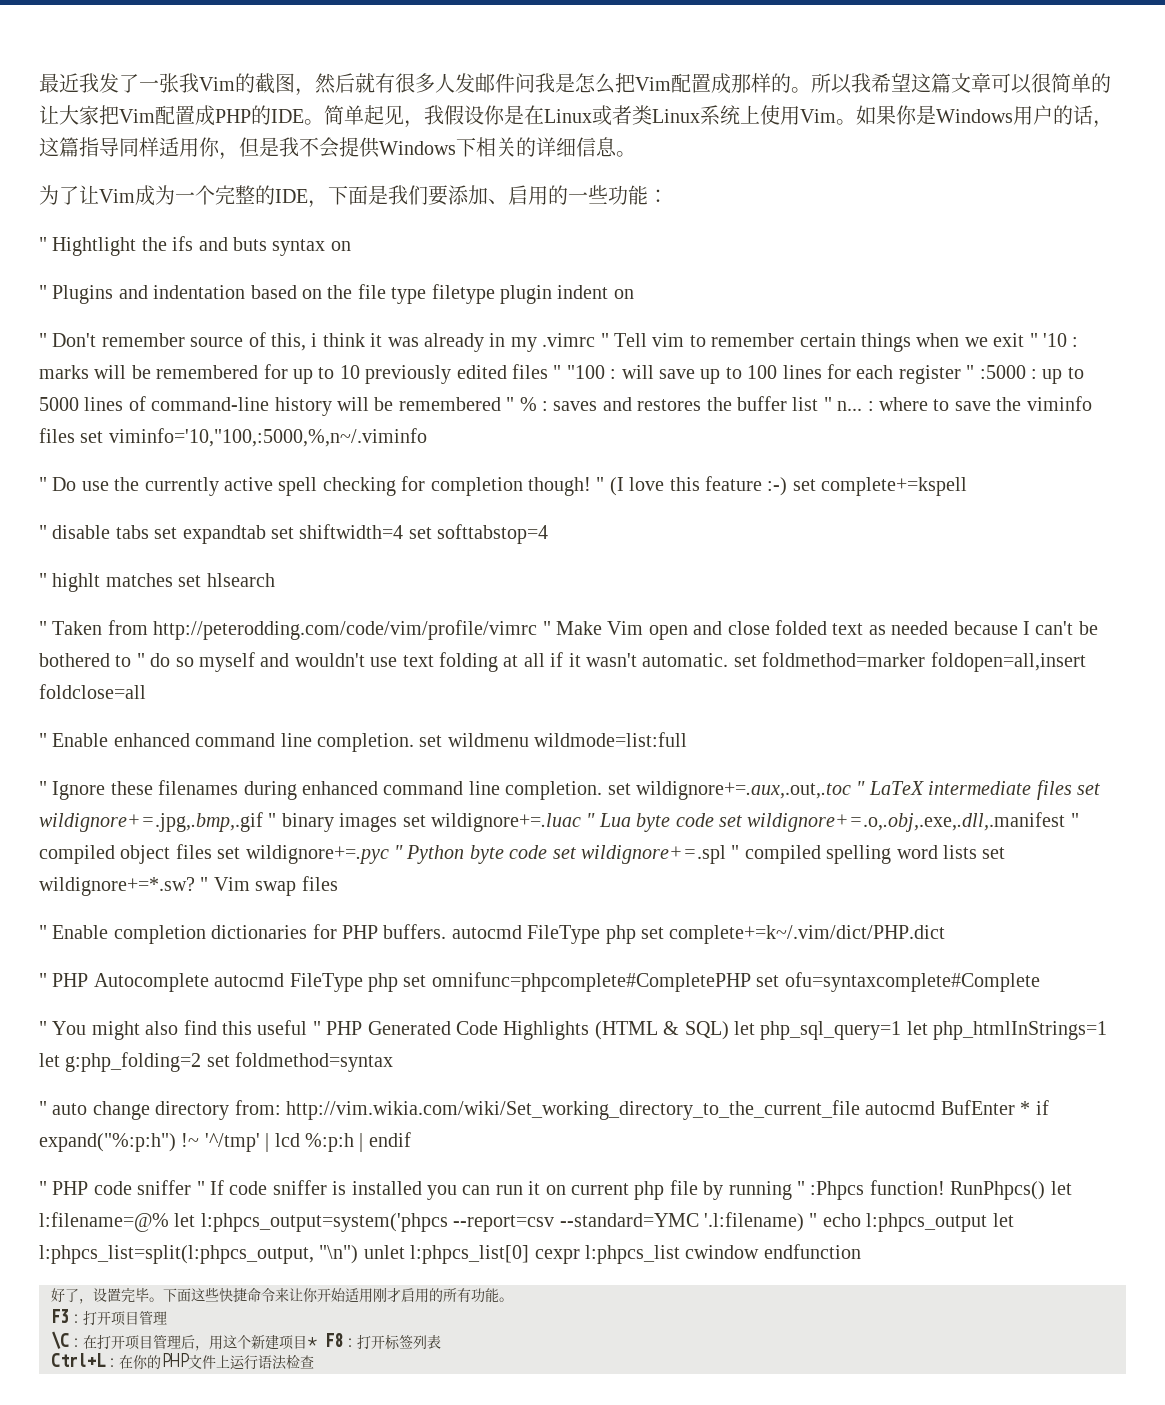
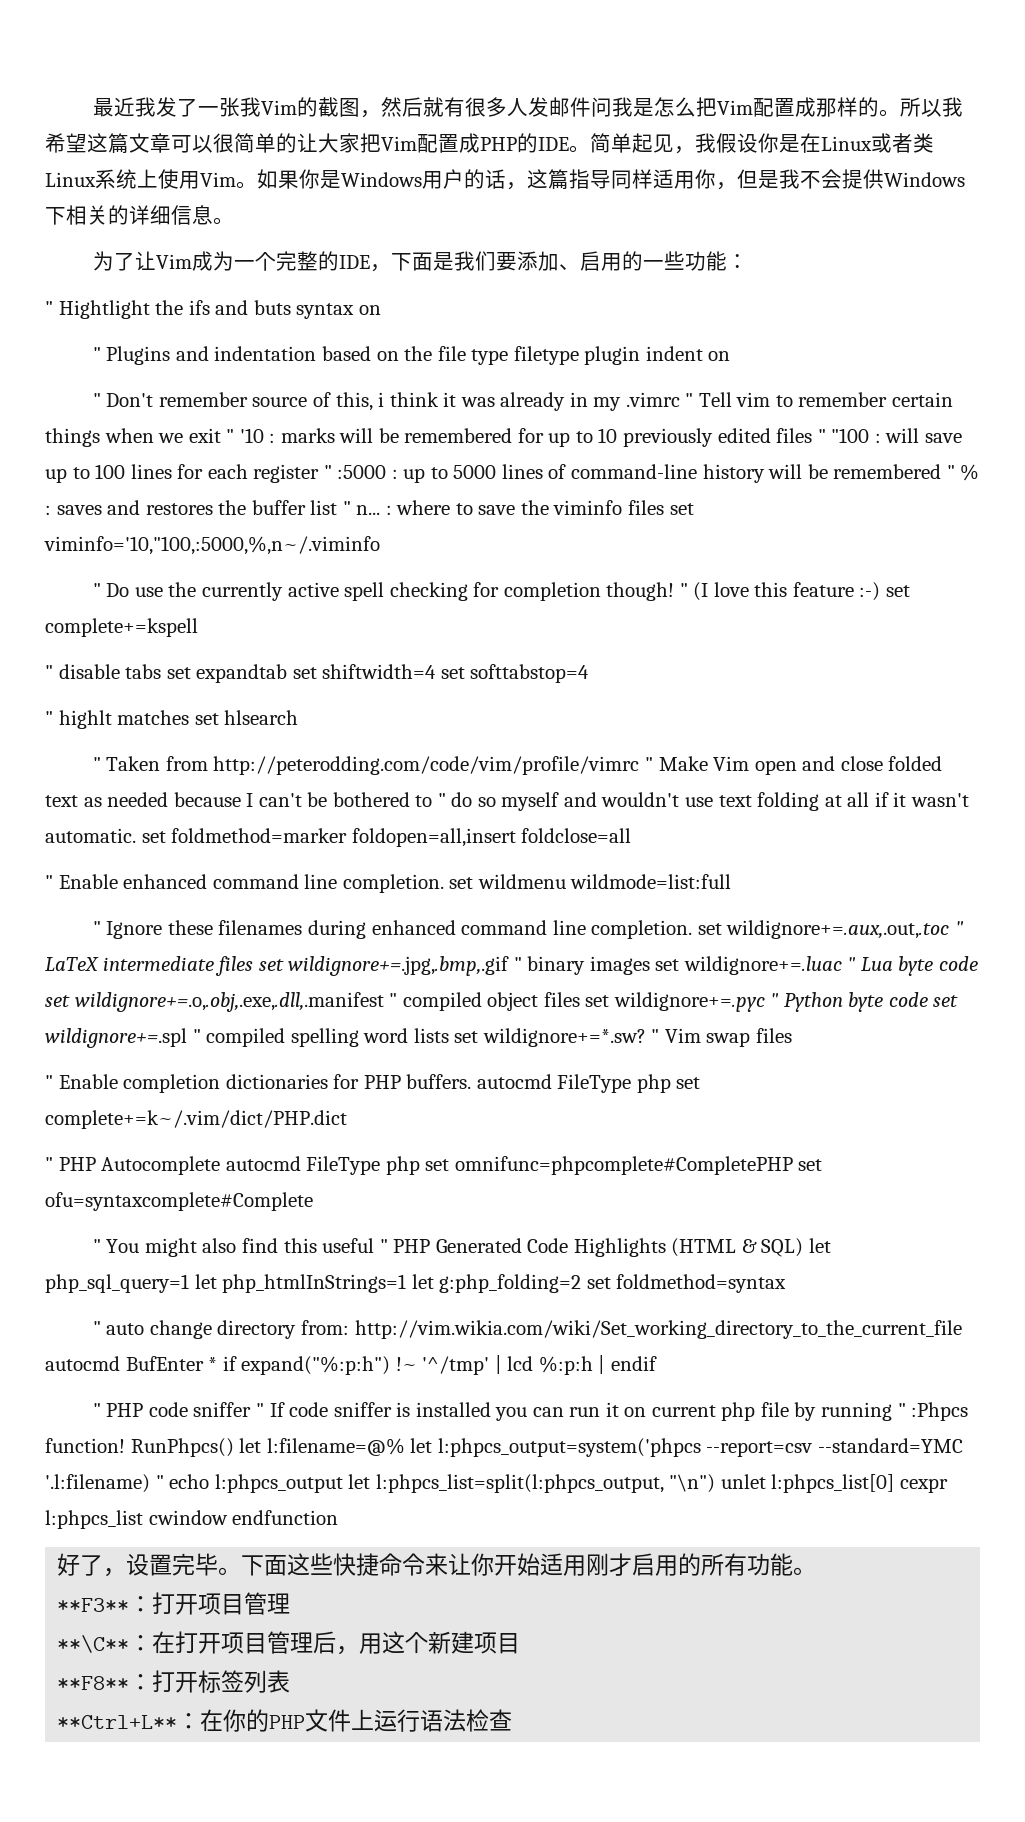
- F3：打开项目管理
+ **F3**：打开项目管理
- \C：在打开项目管理后，用这个新建项目* F8：打开标签列表
+ **\C**：在打开项目管理后，用这个新建项目
+ **F8**：打开标签列表
- Ctrl+L：在你的PHP文件上运行语法检查
+ **Ctrl+L**：在你的PHP文件上运行语法检查

